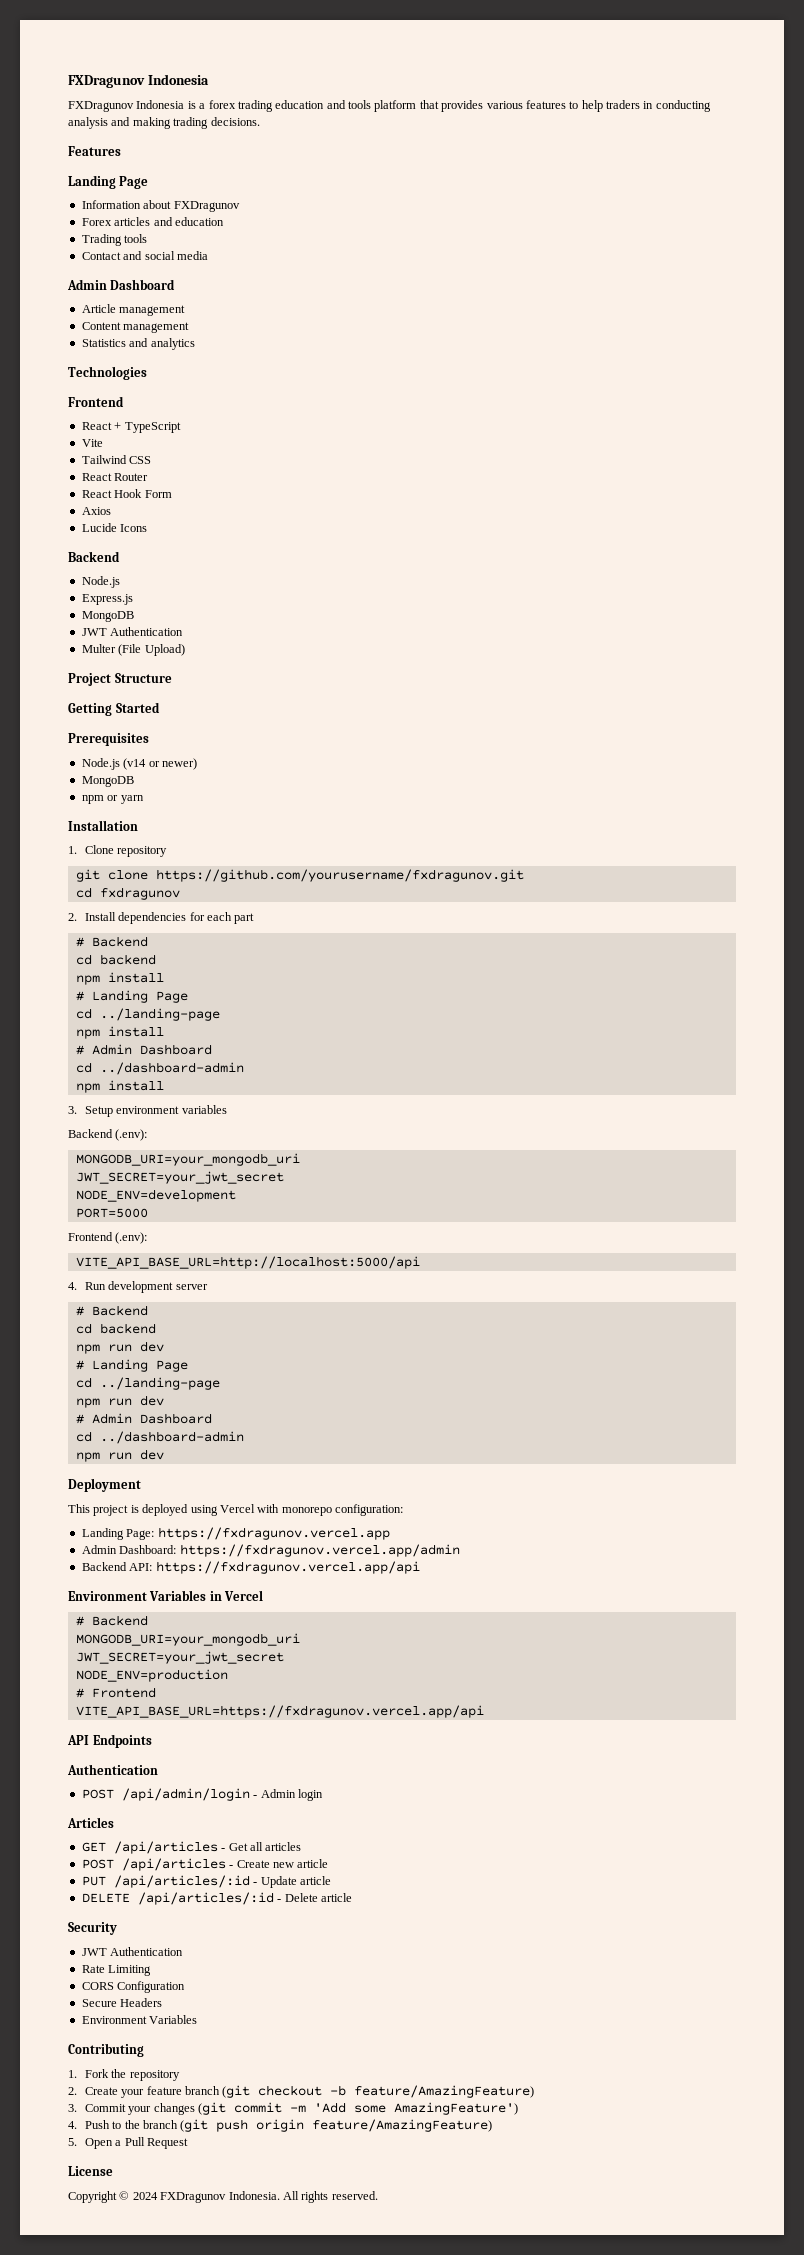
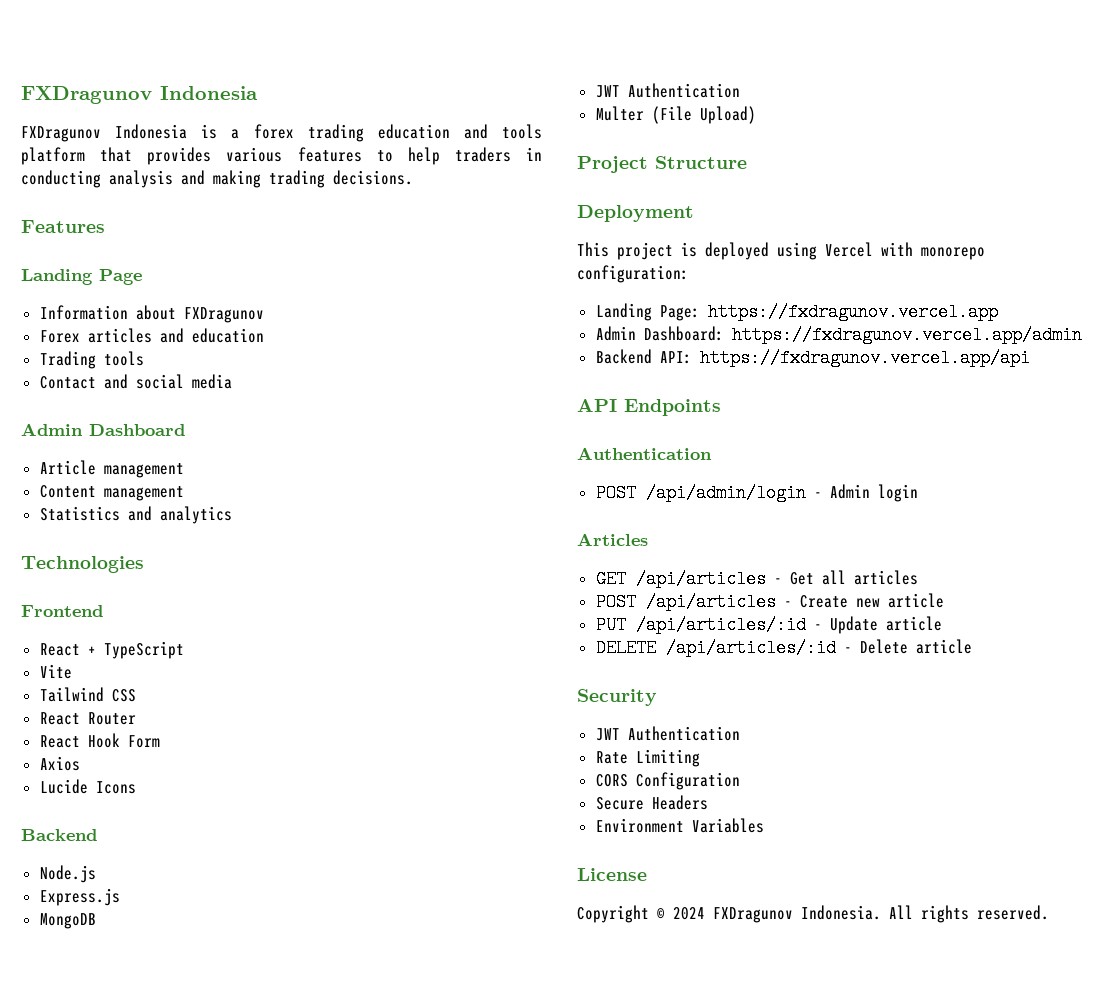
- Getting Started
- Prerequisites
- Node.js (v14 or newer)
- MongoDB
- npm or yarn
- Installation
- 1. Clone repository
- git clone https://github.com/yourusername/fxdragunov.git
- cd fxdragunov
- 2. Install dependencies for each part
- # Backend
- cd backend
- npm install
- # Landing Page
- cd ../landing-page
- npm install
- # Admin Dashboard
- cd ../dashboard-admin
- npm install
- 3. Setup environment variables
- Backend (.env):
- MONGODB_URI=your_mongodb_uri
- JWT_SECRET=your_jwt_secret
- NODE_ENV=development
- PORT=5000
- Frontend (.env):
- VITE_API_BASE_URL=http://localhost:5000/api
- 4. Run development server
- # Backend
- cd backend
- npm run dev
- # Landing Page
- cd ../landing-page
- npm run dev
- # Admin Dashboard
- cd ../dashboard-admin
- npm run dev
- Environment Variables in Vercel
- # Backend
- MONGODB_URI=your_mongodb_uri
- JWT_SECRET=your_jwt_secret
- NODE_ENV=production
- # Frontend
- VITE_API_BASE_URL=https://fxdragunov.vercel.app/api
- Contributing
- 1. Fork the repository
- 2. Create your feature branch (git checkout -b feature/AmazingFeature)
- 3. Commit your changes (git commit -m 'Add some AmazingFeature')
- 4. Push to the branch (git push origin feature/AmazingFeature)
- 5. Open a Pull Request

